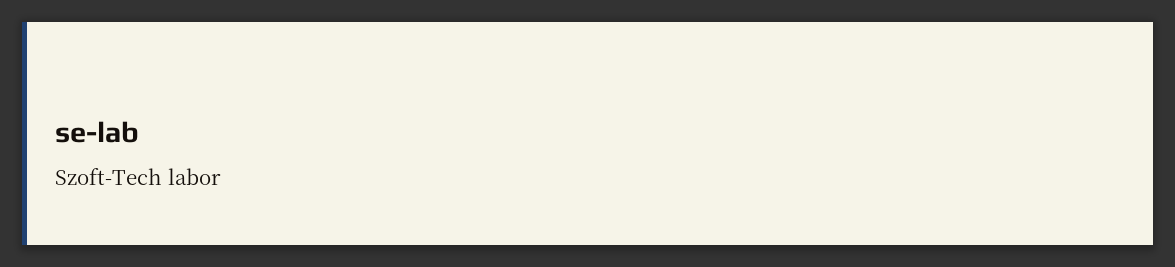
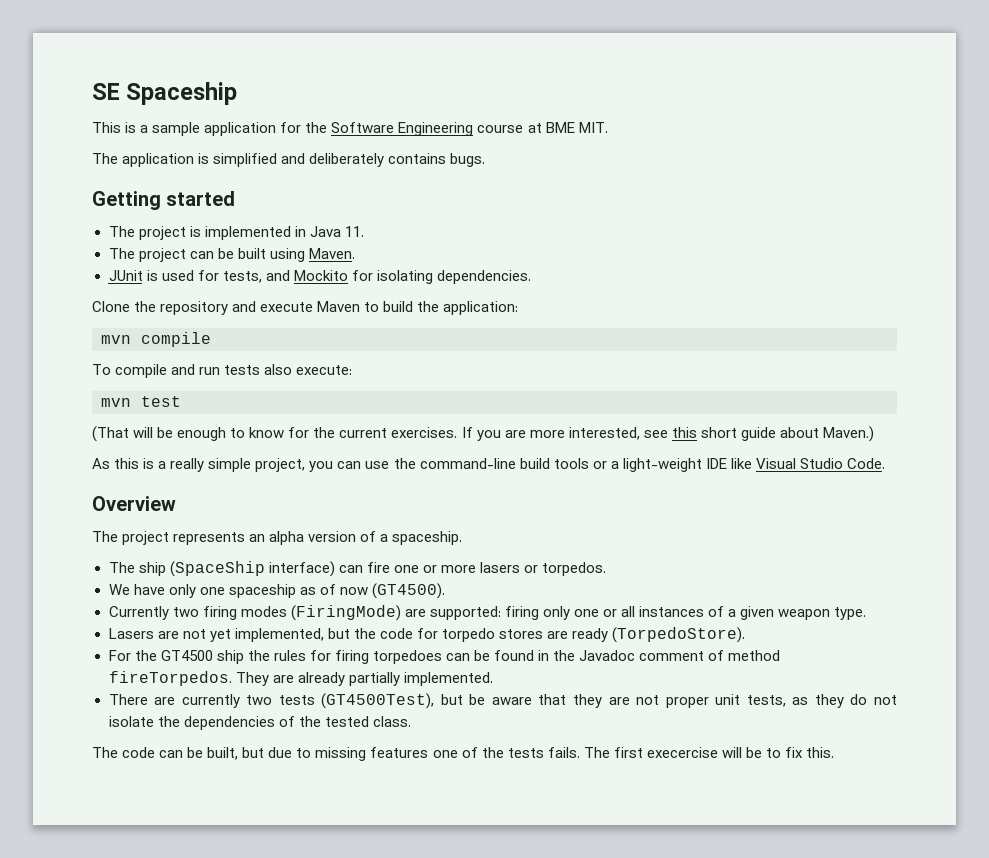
- se-lab
- Szoft-Tech labor
+ SE Spaceship
+ This is a sample application for the Software Engineering course at BME MIT.
+ The application is simplified and deliberately contains bugs.
+ Getting started
+ The project is implemented in Java 11.
+ The project can be built using Maven.
+ JUnit is used for tests, and Mockito for isolating dependencies.
+ Clone the repository and execute Maven to build the application:
+ mvn compile
+ To compile and run tests also execute:
+ mvn test
+ (That will be enough to know for the current exercises. If you are more interested, see this short guide about Maven.)
+ As this is a really simple project, you can use the command-line build tools or a light-weight IDE like Visual Studio Code.
+ Overview
+ The project represents an alpha version of a spaceship.
+ The ship (SpaceShip interface) can fire one or more lasers or torpedos.
+ We have only one spaceship as of now (GT4500).
+ Currently two firing modes (FiringMode) are supported: firing only one or all instances of a given weapon type.
+ Lasers are not yet implemented, but the code for torpedo stores are ready (TorpedoStore).
+ For the GT4500 ship the rules for firing torpedoes can be found in the Javadoc comment of method fireTorpedos. They are already partially implemented.
+ There are currently two tests (GT4500Test), but be aware that they are not proper unit tests, as they do not isolate the dependencies of the tested class.
+ The code can be built, but due to missing features one of the tests fails. The first execercise will be to fix this.

